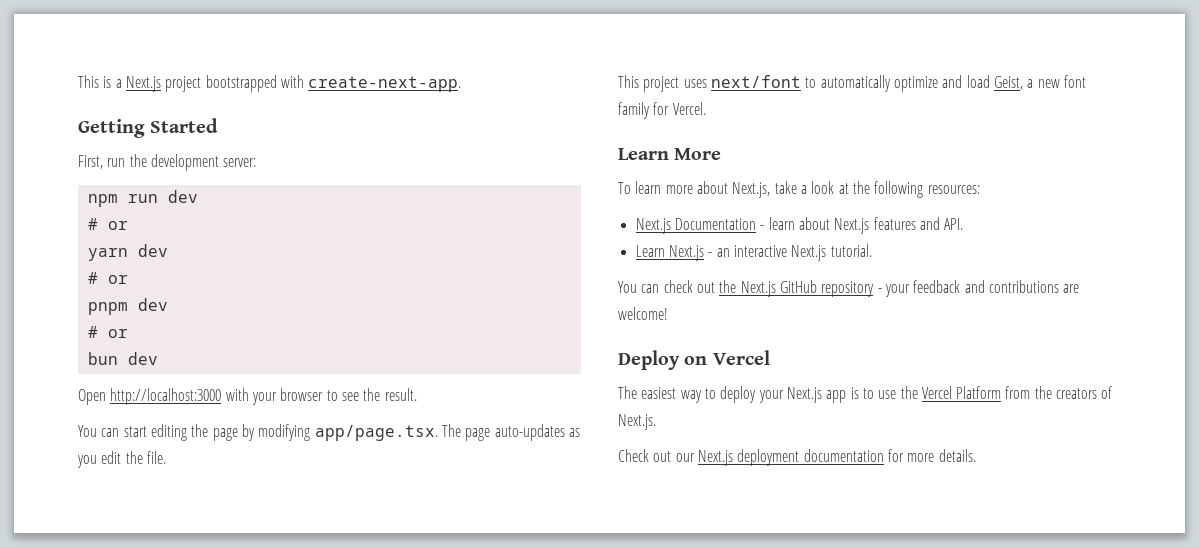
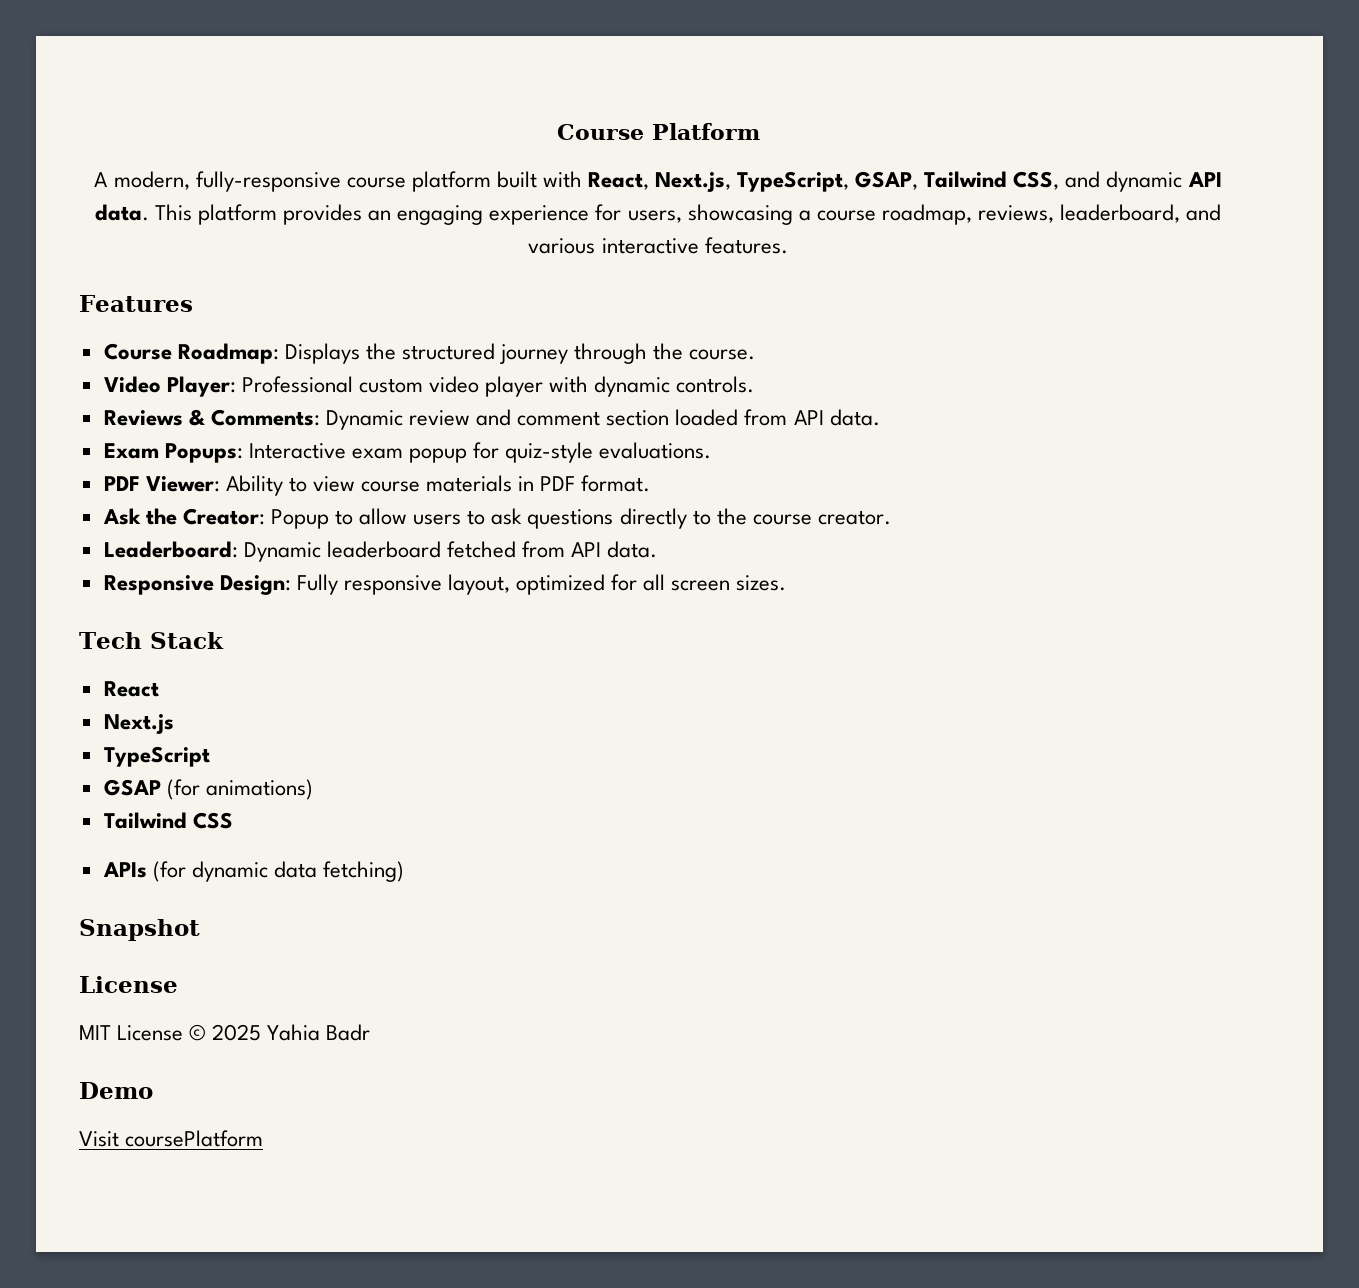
- This is a Next.js project bootstrapped with create-next-app.
- Getting Started
- First, run the development server:
- npm run dev
- # or
- yarn dev
- # or
- pnpm dev
- # or
- bun dev
- Open http://localhost:3000 with your browser to see the result.
- You can start editing the page by modifying app/page.tsx. The page auto-updates as you edit the file.
- This project uses next/font to automatically optimize and load Geist, a new font family for Vercel.
- Learn More
- To learn more about Next.js, take a look at the following resources:
- Next.js Documentation - learn about Next.js features and API.
- Learn Next.js - an interactive Next.js tutorial.
- You can check out the Next.js GitHub repository - your feedback and contributions are welcome!
- Deploy on Vercel
- The easiest way to deploy your Next.js app is to use the Vercel Platform from the creators of Next.js.
- Check out our Next.js deployment documentation for more details.
+ Course Platform
+ A modern, fully-responsive course platform built with React, Next.js, TypeScript, GSAP, Tailwind CSS, and dynamic API data. This platform provides an engaging experience for users, showcasing a course roadmap, reviews, leaderboard, and various interactive features.
+ Features
+ Course Roadmap: Displays the structured journey through the course.
+ Video Player: Professional custom video player with dynamic controls.
+ Reviews & Comments: Dynamic review and comment section loaded from API data.
+ Exam Popups: Interactive exam popup for quiz-style evaluations.
+ PDF Viewer: Ability to view course materials in PDF format.
+ Ask the Creator: Popup to allow users to ask questions directly to the course creator.
+ Leaderboard: Dynamic leaderboard fetched from API data.
+ Responsive Design: Fully responsive layout, optimized for all screen sizes.
+ Tech Stack
+ React
+ Next.js
+ TypeScript
+ GSAP (for animations)
+ Tailwind CSS
+ APIs (for dynamic data fetching)
+ Snapshot
+ License
+ MIT License © 2025 Yahia Badr
+ Demo
+ Visit coursePlatform

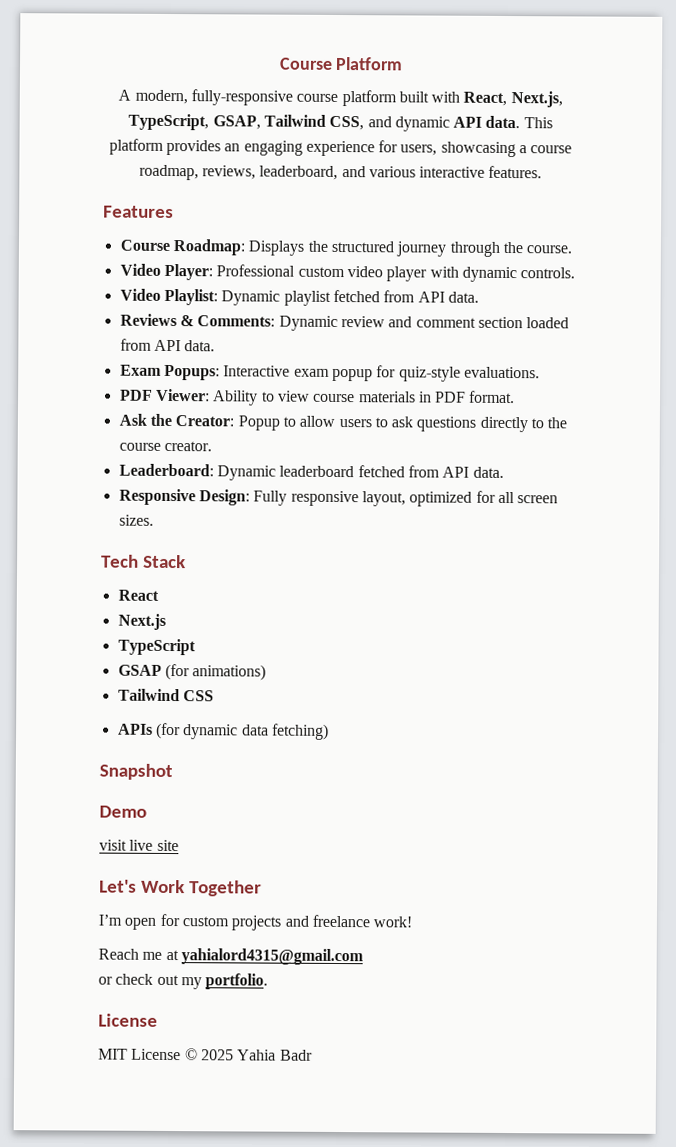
+ Video Playlist: Dynamic playlist fetched from API data.
+ Demo
+ visit live site
+ Let's Work Together
+ I’m open for custom projects and freelance work!
+ Reach me at yahialord4315@gmail.com
+ or check out my portfolio.
- Demo
- Visit coursePlatform

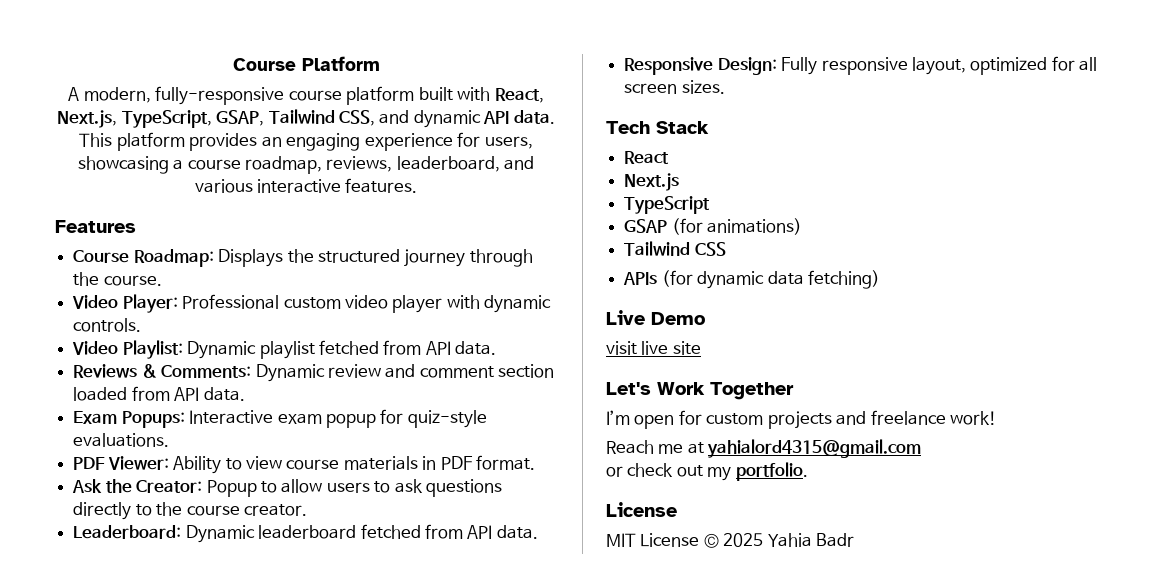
- Snapshot
- Demo
+ Live Demo

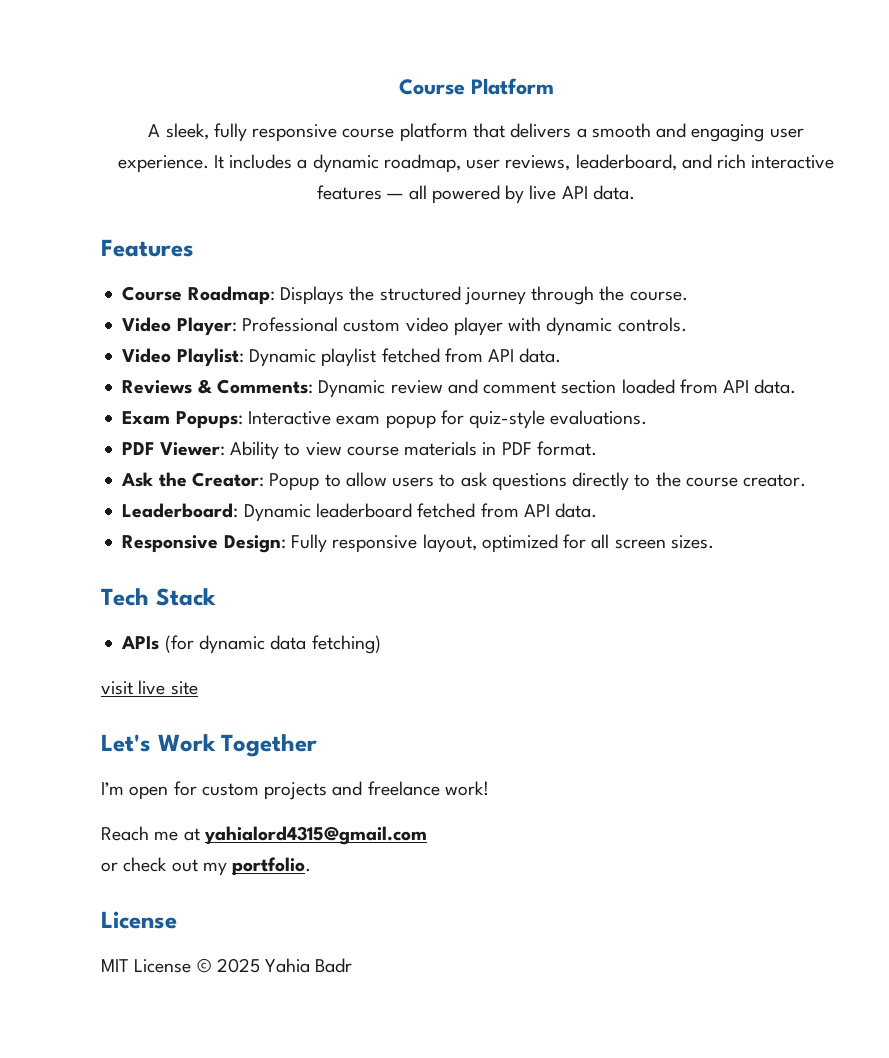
- A modern, fully-responsive course platform built with React, Next.js, TypeScript, GSAP, Tailwind CSS, and dynamic API data. This platform provides an engaging experience for users, showcasing a course roadmap, reviews, leaderboard, and various interactive features.
+ A sleek, fully responsive course platform that delivers a smooth and engaging user experience. It includes a dynamic roadmap, user reviews, leaderboard, and rich interactive features — all powered by live API data.
- React
- Next.js
- TypeScript
- GSAP (for animations)
- Tailwind CSS
- Live Demo

